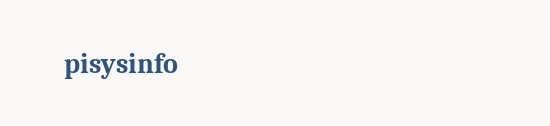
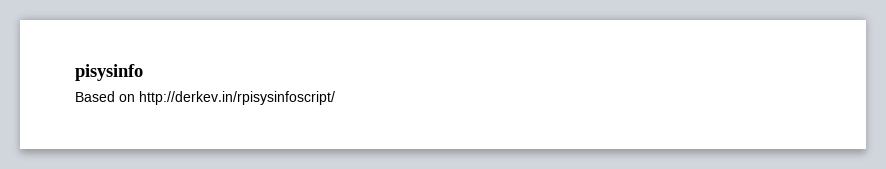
+ Based on http://derkev.in/rpisysinfoscript/

